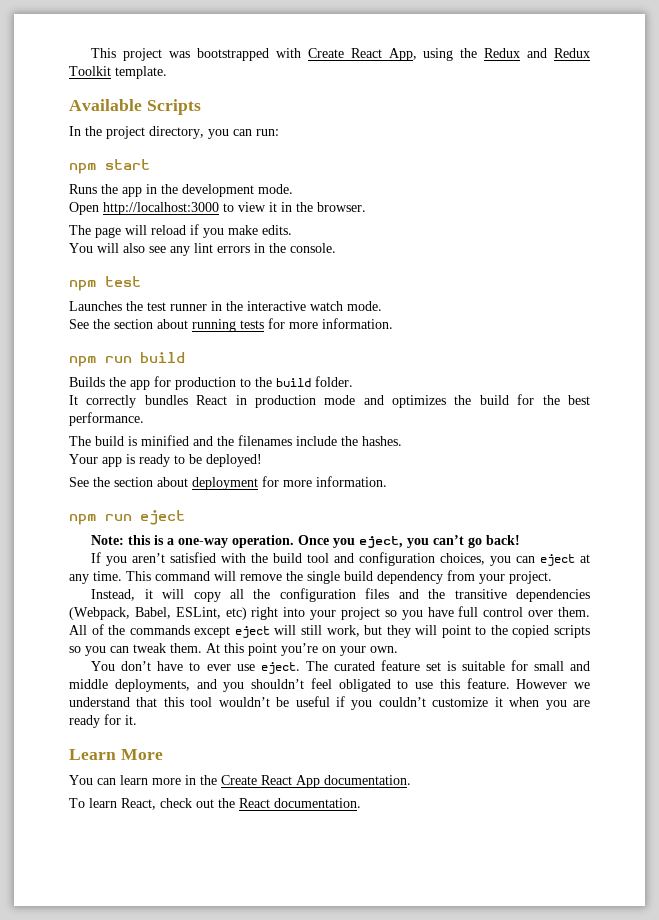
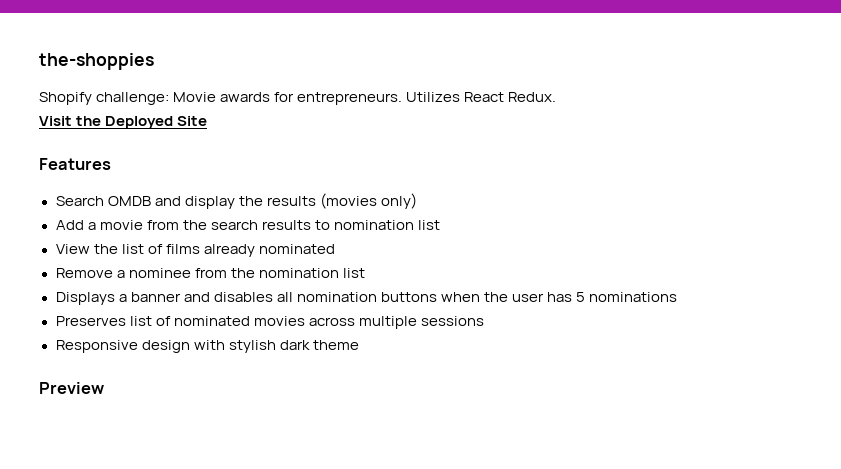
- This project was bootstrapped with Create React App, using the Redux and Redux Toolkit template.
- Available Scripts
- In the project directory, you can run:
- npm start
- Runs the app in the development mode.
- Open http://localhost:3000 to view it in the browser.
- The page will reload if you make edits.
- You will also see any lint errors in the console.
- npm test
- Launches the test runner in the interactive watch mode.
- See the section about running tests for more information.
- npm run build
- Builds the app for production to the build folder.
- It correctly bundles React in production mode and optimizes the build for the best performance.
- The build is minified and the filenames include the hashes.
- Your app is ready to be deployed!
- See the section about deployment for more information.
- npm run eject
- Note: this is a one-way operation. Once you eject, you can’t go back!
- If you aren’t satisfied with the build tool and configuration choices, you can eject at any time. This command will remove the single build dependency from your project.
- Instead, it will copy all the configuration files and the transitive dependencies (Webpack, Babel, ESLint, etc) right into your project so you have full control over them. All of the commands except eject will still work, but they will point to the copied scripts so you can tweak them. At this point you’re on your own.
- You don’t have to ever use eject. The curated feature set is suitable for small and middle deployments, and you shouldn’t feel obligated to use this feature. However we understand that this tool wouldn’t be useful if you couldn’t customize it when you are ready for it.
- Learn More
- You can learn more in the Create React App documentation.
- To learn React, check out the React documentation.
+ the-shoppies
+ Shopify challenge: Movie awards for entrepreneurs. Utilizes React Redux.
+ Visit the Deployed Site
+ Features
+ Search OMDB and display the results (movies only)
+ Add a movie from the search results to nomination list
+ View the list of films already nominated
+ Remove a nominee from the nomination list
+ Displays a banner and disables all nomination buttons when the user has 5 nominations
+ Preserves list of nominated movies across multiple sessions
+ Responsive design with stylish dark theme
+ Preview

